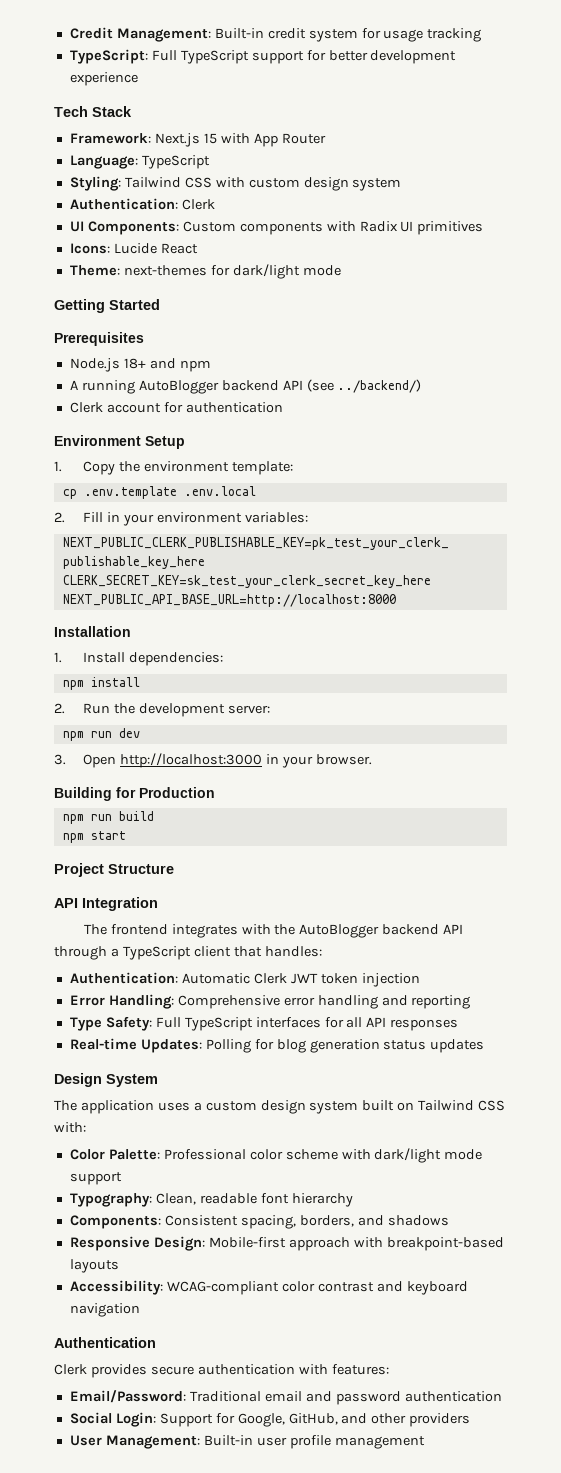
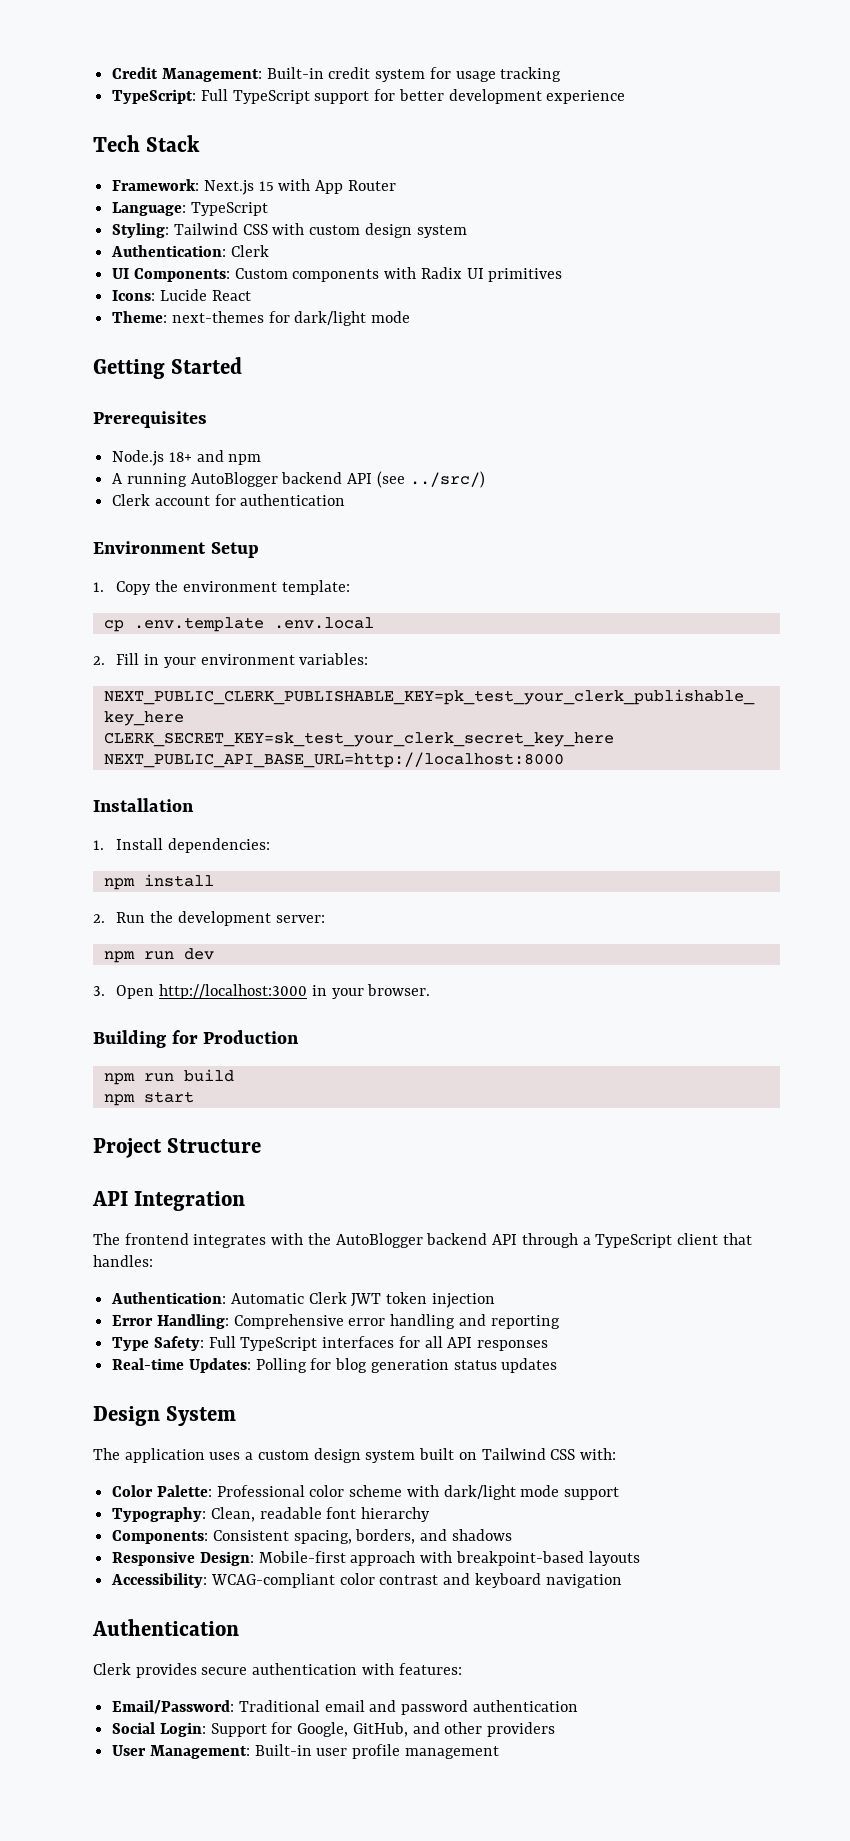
- A running AutoBlogger backend API (see ../backend/)
+ A running AutoBlogger backend API (see ../src/)

